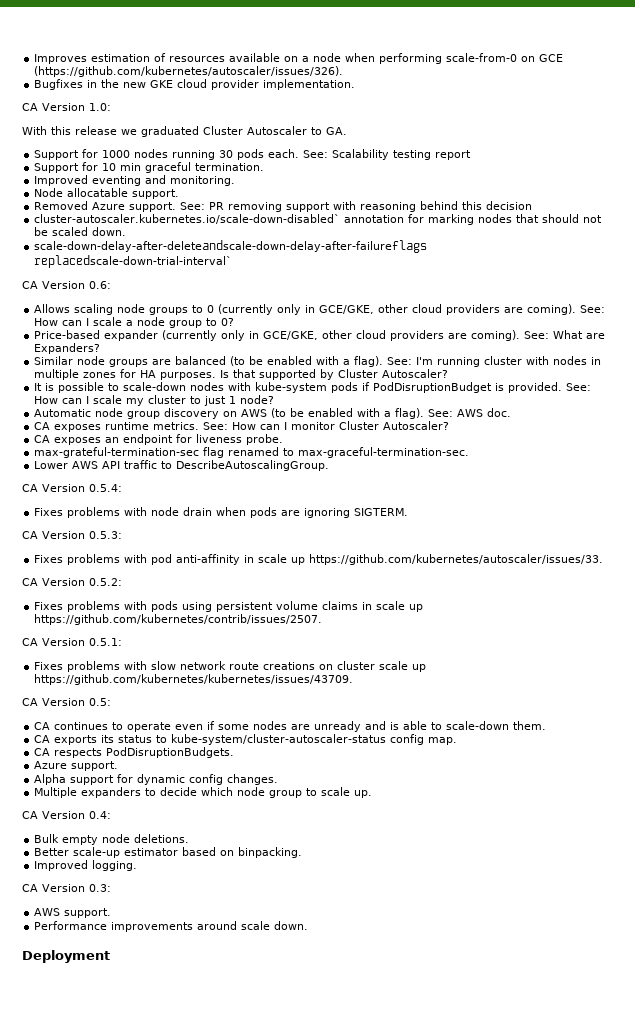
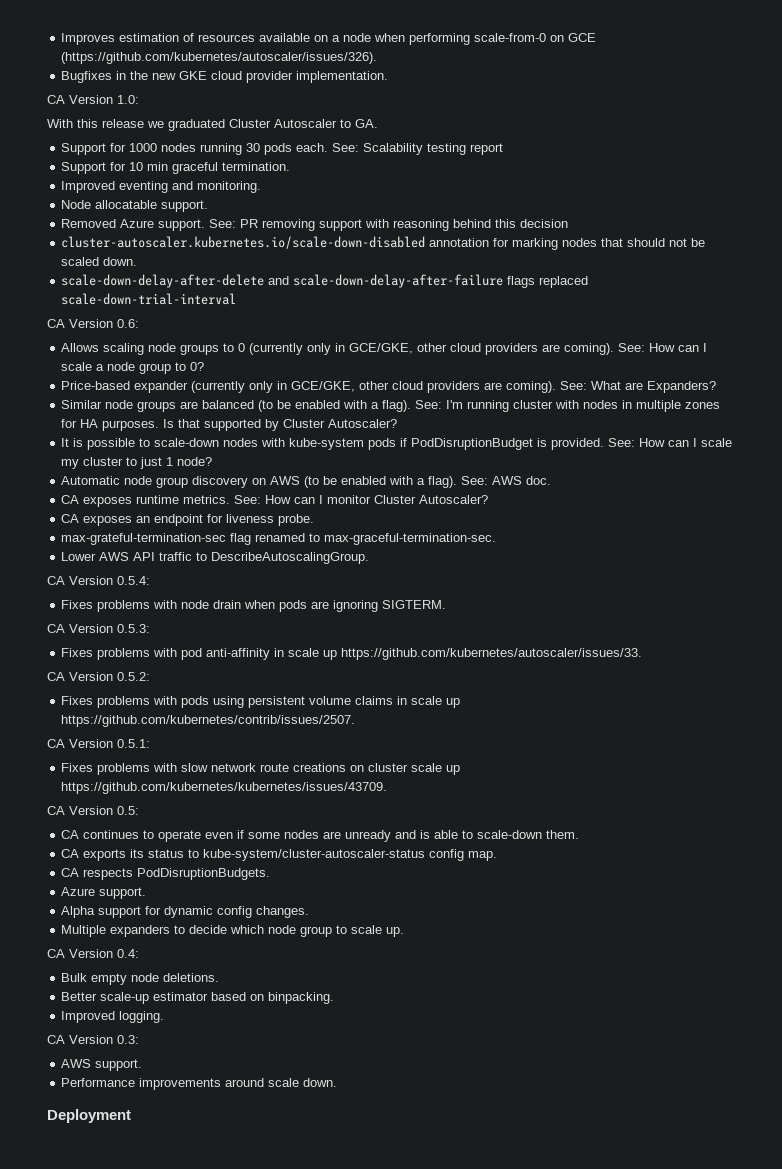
- cluster-autoscaler.kubernetes.io/scale-down-disabled` annotation for marking nodes that should not be scaled down.
+ cluster-autoscaler.kubernetes.io/scale-down-disabled annotation for marking nodes that should not be scaled down.
- scale-down-delay-after-deleteandscale-down-delay-after-failureflags replacedscale-down-trial-interval`
+ scale-down-delay-after-delete and scale-down-delay-after-failure flags replaced scale-down-trial-interval

